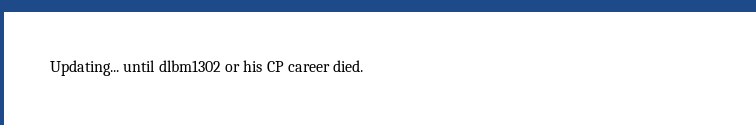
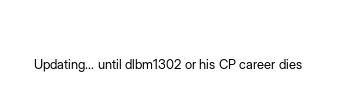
- Updating... until dlbm1302 or his CP career died.
+ Updating... until dlbm1302 or his CP career dies

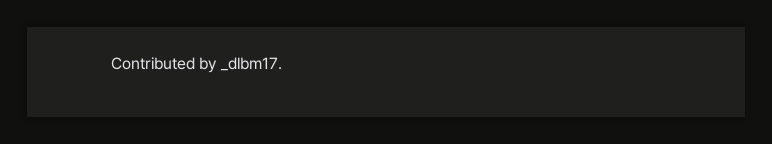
- Updating... until dlbm1302 or his CP career dies
+ Contributed by _dlbm17.

